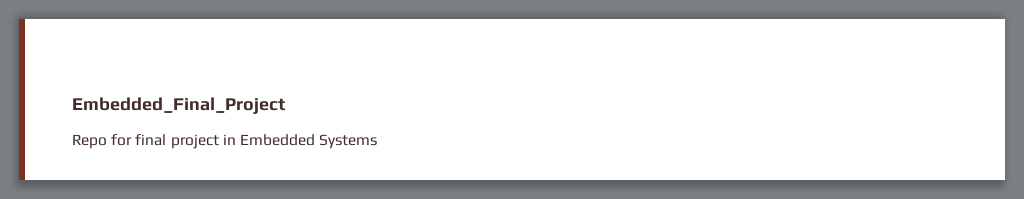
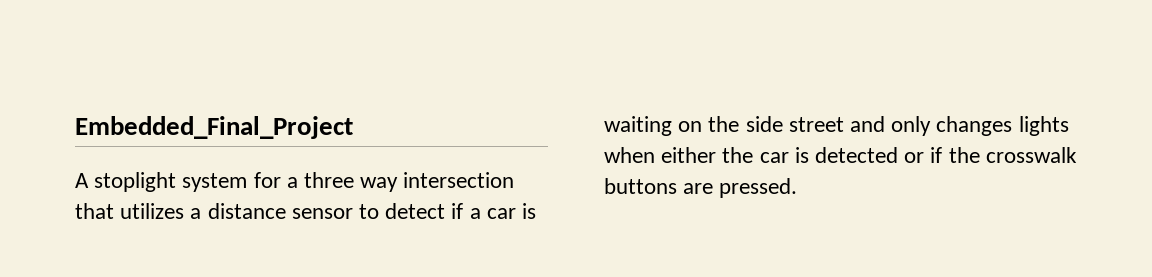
- Repo for final project in Embedded Systems
+ A stoplight system for a three way intersection that utilizes a distance sensor to detect if a car is waiting on the side street and only changes lights when either the car is detected or if the crosswalk buttons are pressed.

